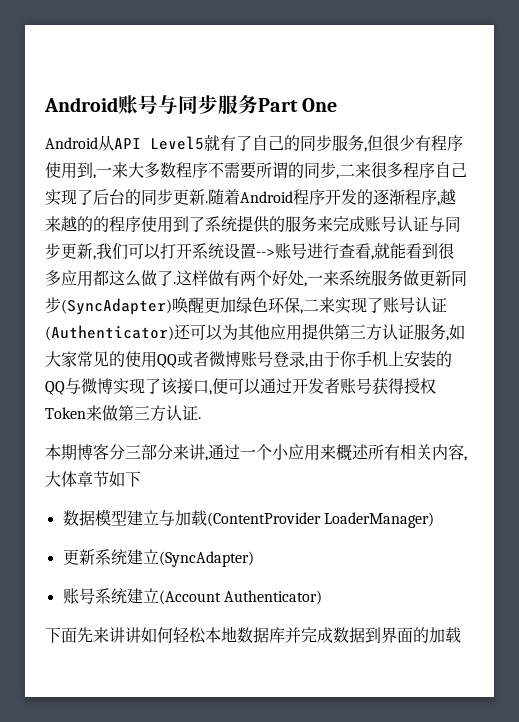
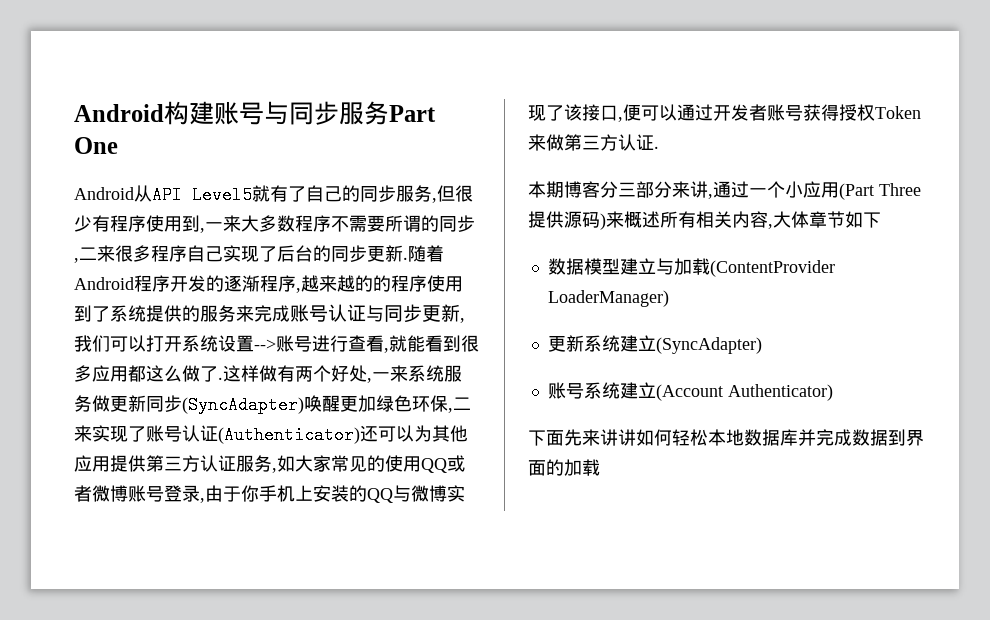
- Android账号与同步服务Part One
+ Android构建账号与同步服务Part One
- 本期博客分三部分来讲,通过一个小应用来概述所有相关内容,大体章节如下
+ 本期博客分三部分来讲,通过一个小应用(Part Three提供源码)来概述所有相关内容,大体章节如下

